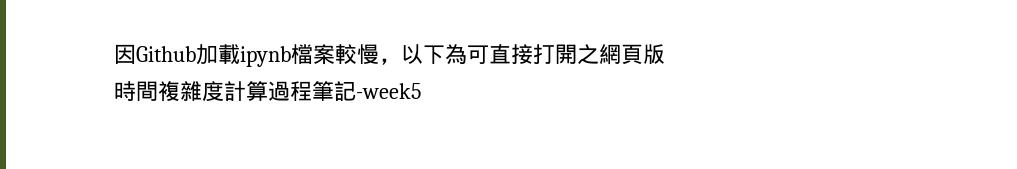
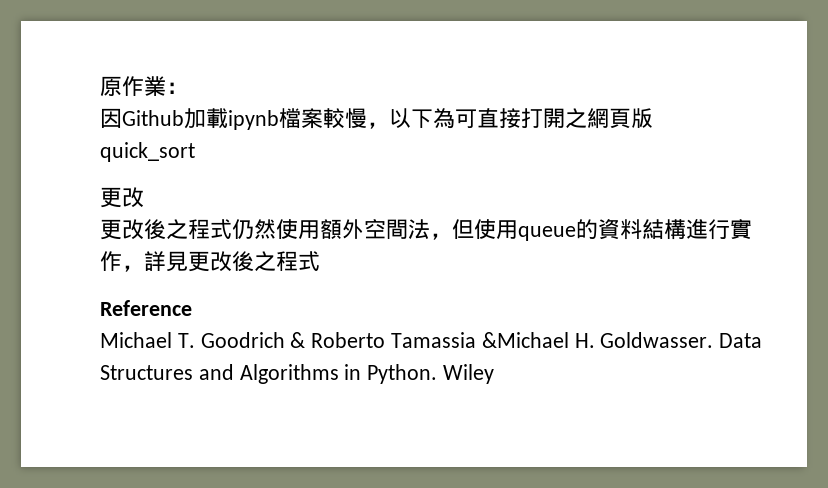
+ 原作業：
- 時間複雜度計算過程筆記-week5
+ quick_sort
+ 更改
+ 更改後之程式仍然使用額外空間法，但使用queue的資料結構進行實作，詳見更改後之程式
+ Reference
+ Michael T. Goodrich & Roberto Tamassia &Michael H. Goldwasser. Data Structures and Algorithms in Python. Wiley

